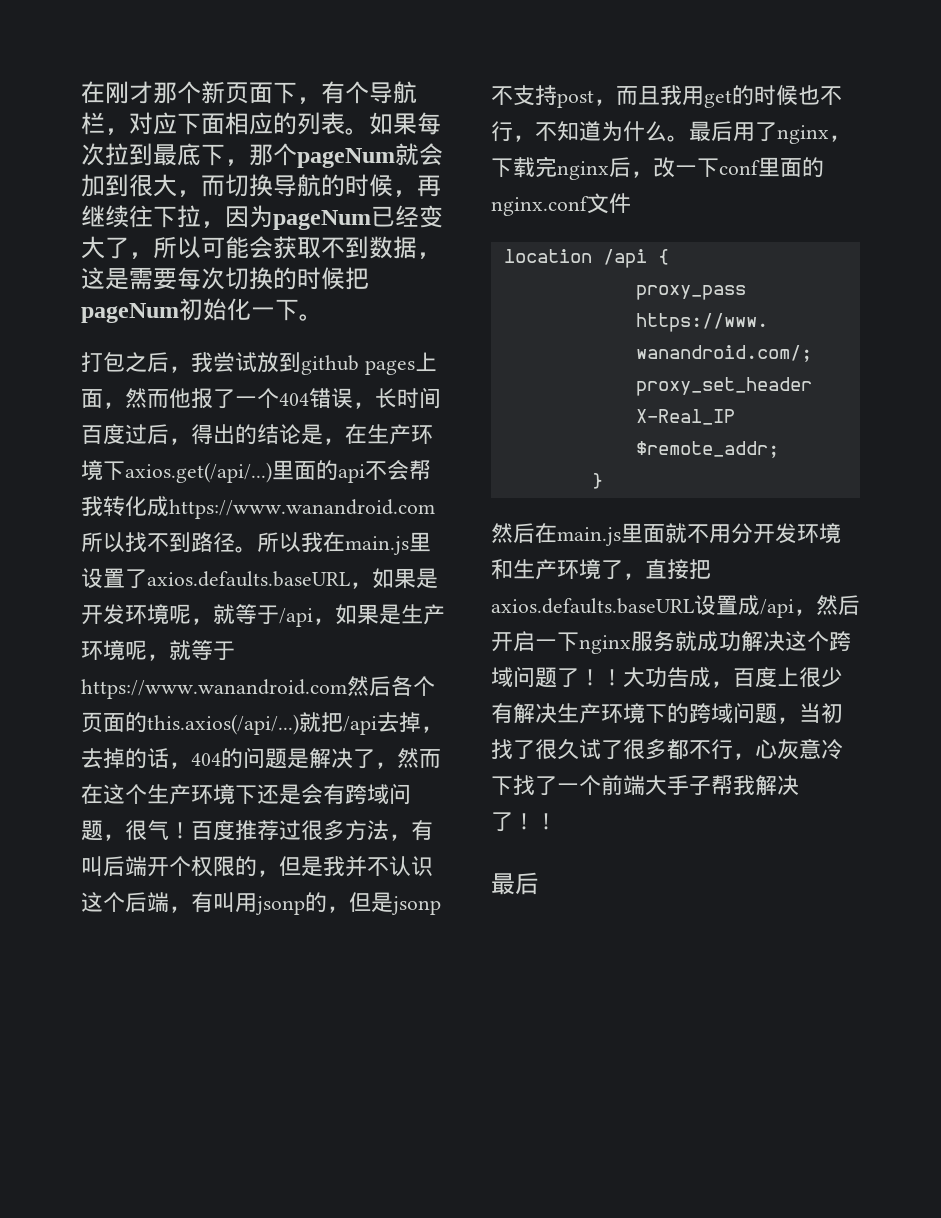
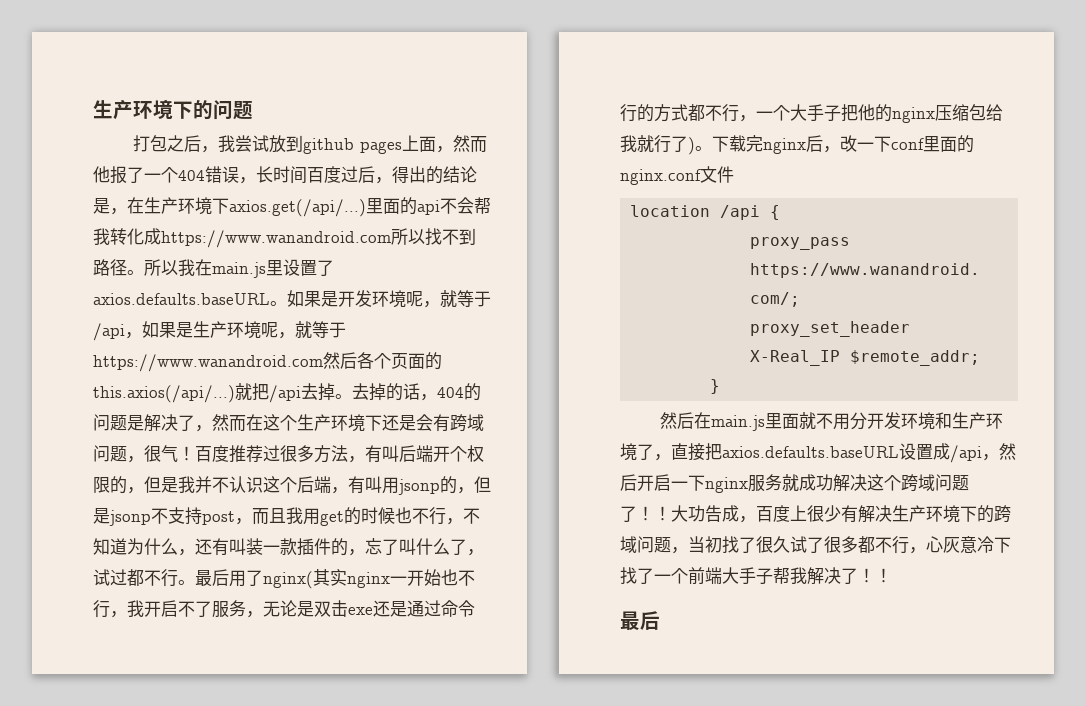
- 在刚才那个新页面下，有个导航栏，对应下面相应的列表。如果每次拉到最底下，那个pageNum就会加到很大，而切换导航的时候，再继续往下拉，因为pageNum已经变大了，所以可能会获取不到数据，这是需要每次切换的时候把pageNum初始化一下。
+ 生产环境下的问题
- 所以我在main.js里设置了axios.defaults.baseURL，如果是开发环境呢，就等于/api，如果是生产环境呢，就等于https://www.wanandroid.com然后各个页面的this.axios(/api/...)
+ 所以我在main.js里设置了axios.defaults.baseURL。如果是开发环境呢，就等于/api，如果是生产环境呢，就等于https://www.wanandroid.com然后各个页面的this.axios(/api/...)
- 就把/api去掉，去掉的话，404的问题是解决了，然而在这个生产环境下还是会有跨域问题，很气！
+ 就把/api去掉。去掉的话，404的问题是解决了，然而在这个生产环境下还是会有跨域问题，很气！
- 百度推荐过很多方法，有叫后端开个权限的，但是我并不认识这个后端，有叫用jsonp的，但是jsonp不支持post，而且我用get的时候也不行，不知道为什么。最后用了nginx，下载完nginx后，改一下conf里面的nginx.conf文件
+ 百度推荐过很多方法，有叫后端开个权限的，但是我并不认识这个后端，有叫用jsonp的，但是jsonp不支持post，而且我用get的时候也不行，不知道为什么，还有叫装一款插件的，忘了叫什么了，试过都不行。最后用了nginx(其实nginx一开始也不行，我开启不了服务，无论是双击exe还是通过命令行的方式都不行，一个大手子把他的nginx压缩包给我就行了)。下载完nginx后，改一下conf里面的nginx.conf文件

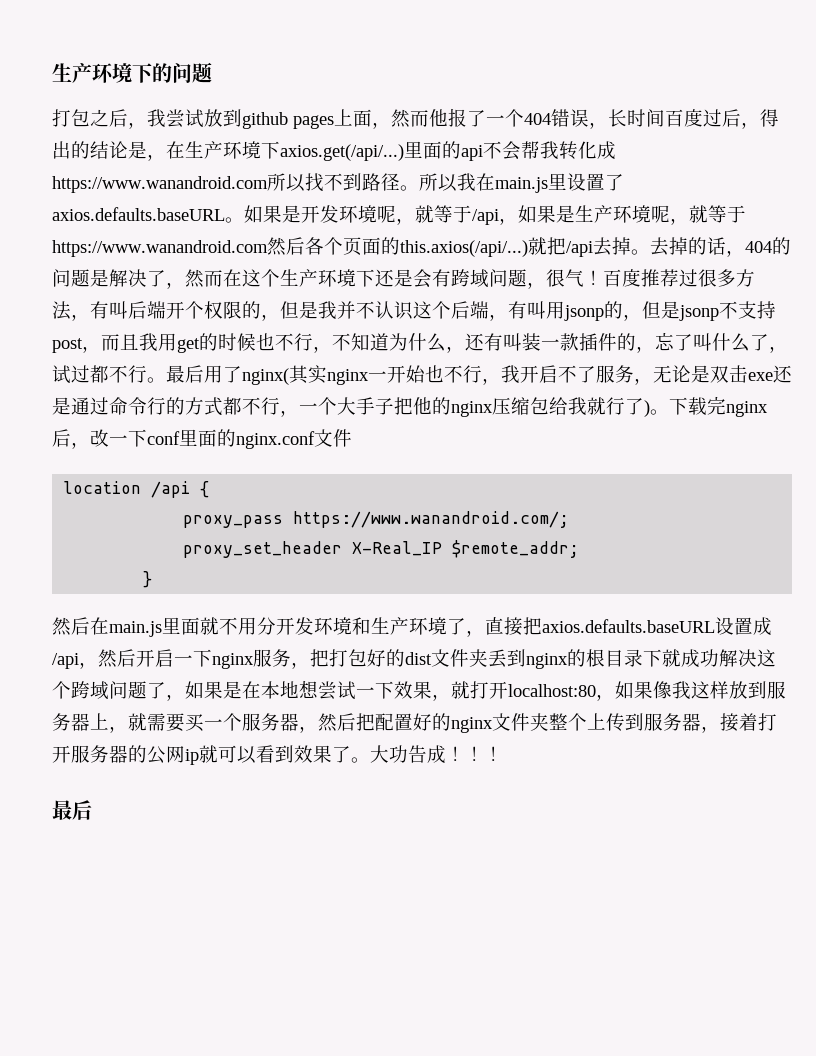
- 然后在main.js里面就不用分开发环境和生产环境了，直接把axios.defaults.baseURL设置成/api，然后开启一下nginx服务就成功解决这个跨域问题了！！大功告成，百度上很少有解决生产环境下的跨域问题，当初找了很久试了很多都不行，心灰意冷下找了一个前端大手子帮我解决了！
+ 然后在main.js里面就不用分开发环境和生产环境了，直接把axios.defaults.baseURL设置成/api，然后开启一下nginx服务，把打包好的dist文件夹丢到nginx的根目录下就成功解决这个跨域问题了，如果是在本地想尝试一下效果，就打开localhost:80，如果像我这样放到服务器上，就需要买一个服务器，然后把配置好的nginx文件夹整个上传到服务器，接着打开服务器的公网ip就可以看到效果了。大功告成！！

